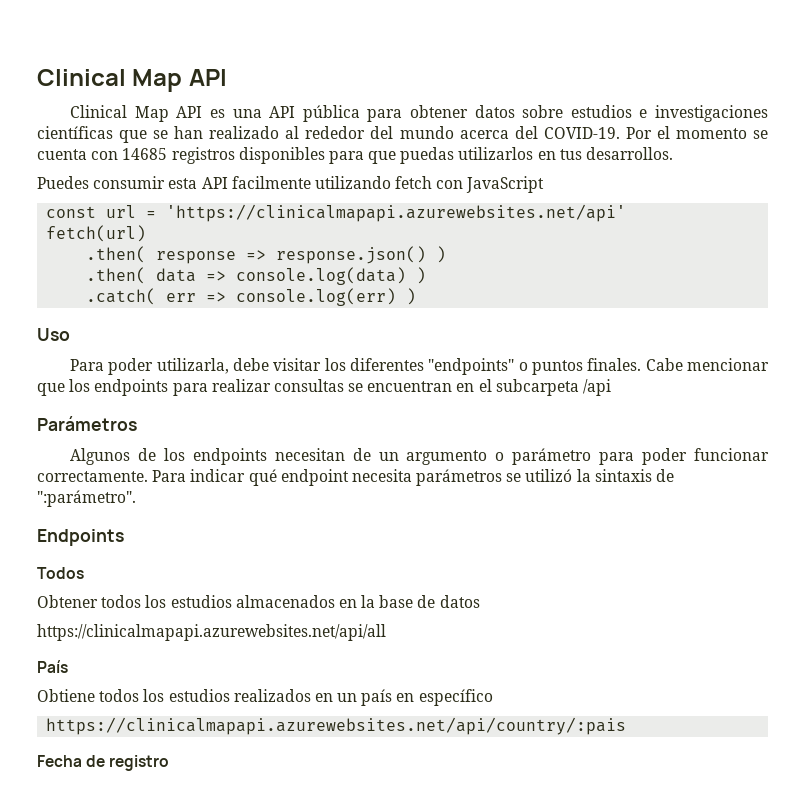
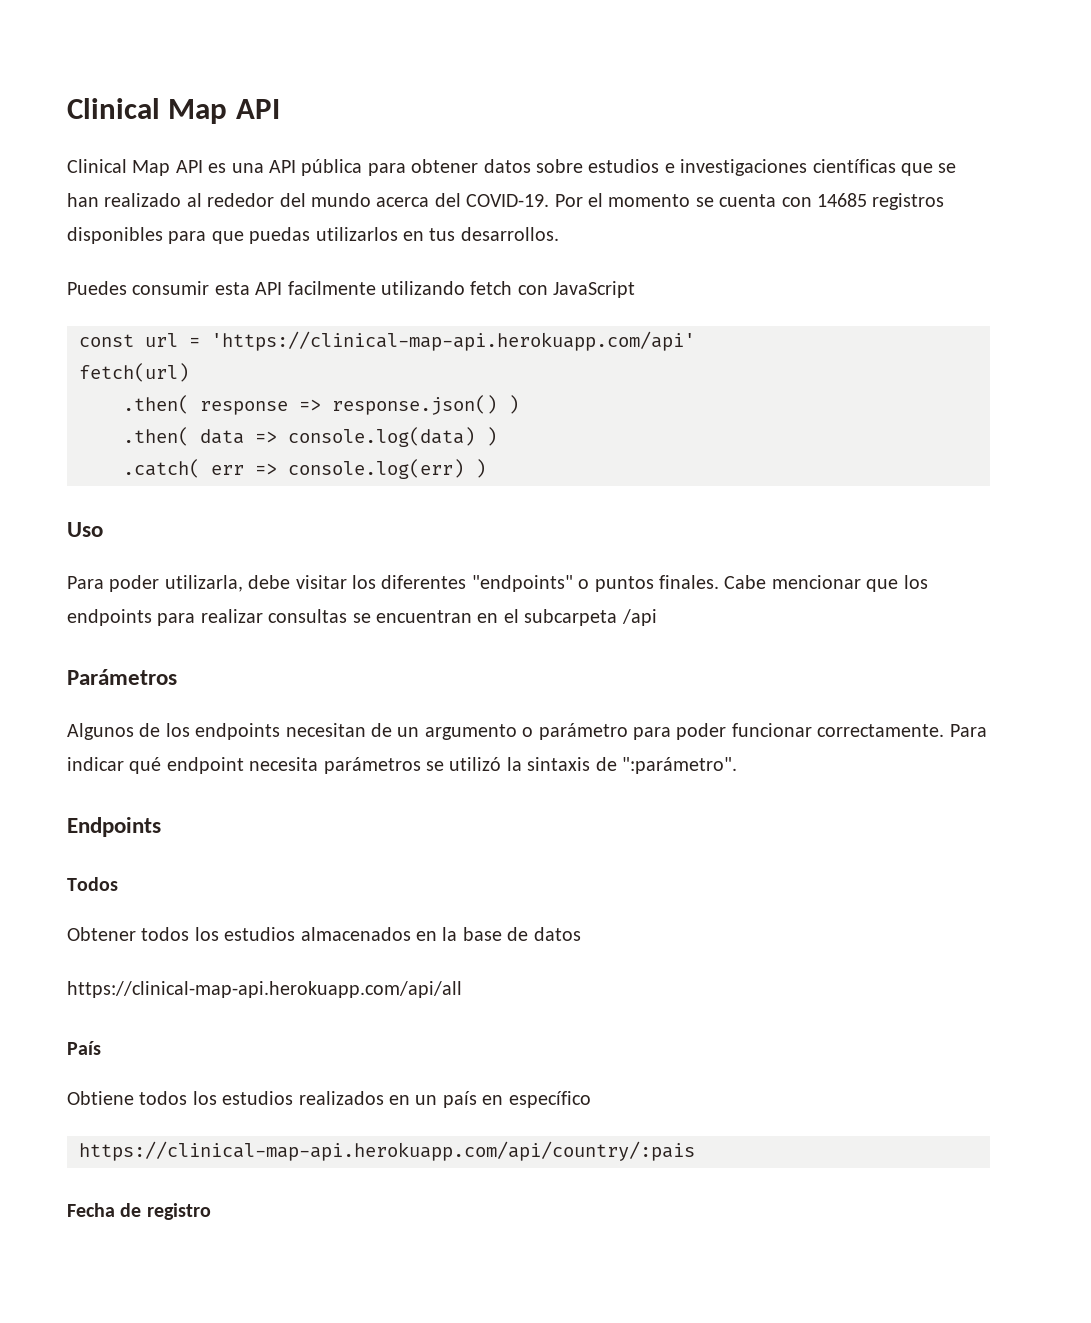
- const url = 'https://clinicalmapapi.azurewebsites.net/api'
+ const url = 'https://clinical-map-api.herokuapp.com/api'
- https://clinicalmapapi.azurewebsites.net/api/all
+ https://clinical-map-api.herokuapp.com/api/all
- https://clinicalmapapi.azurewebsites.net/api/country/:pais
+ https://clinical-map-api.herokuapp.com/api/country/:pais

